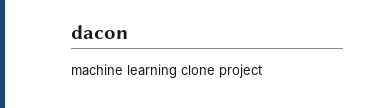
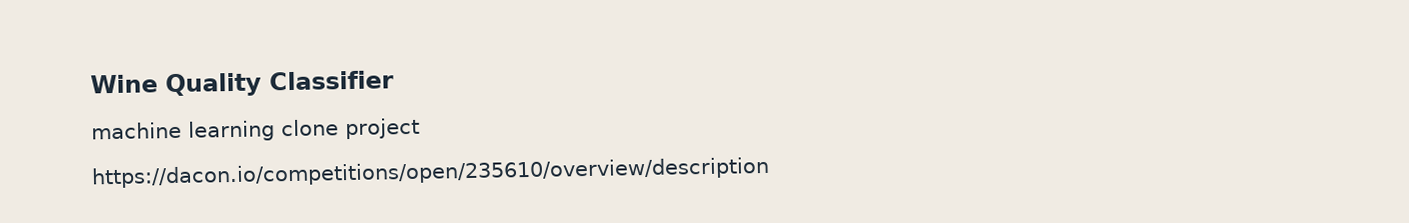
- dacon
+ Wine Quality Classifier
+ https://dacon.io/competitions/open/235610/overview/description

